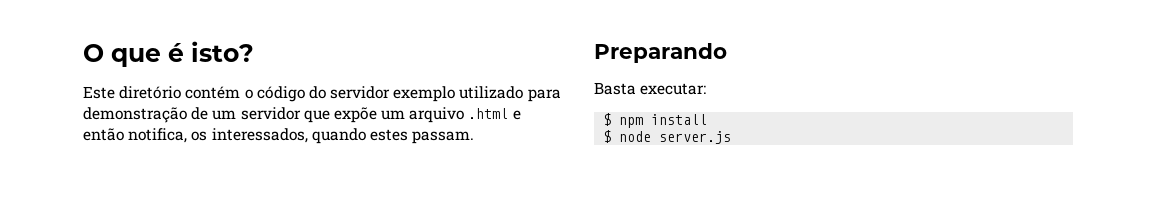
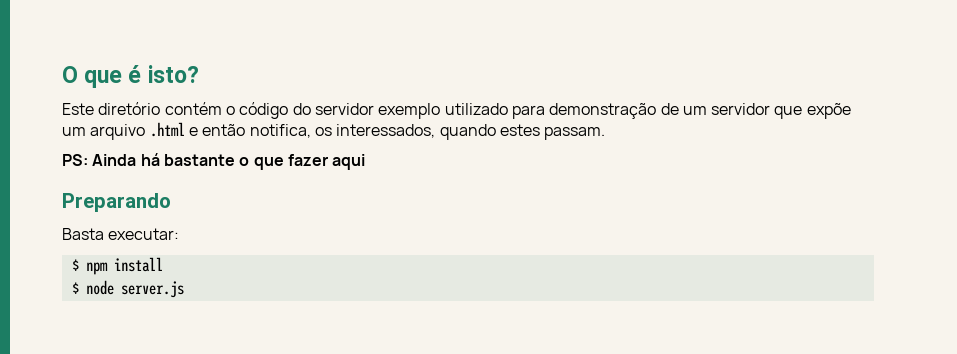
+ PS: Ainda há bastante o que fazer aqui

